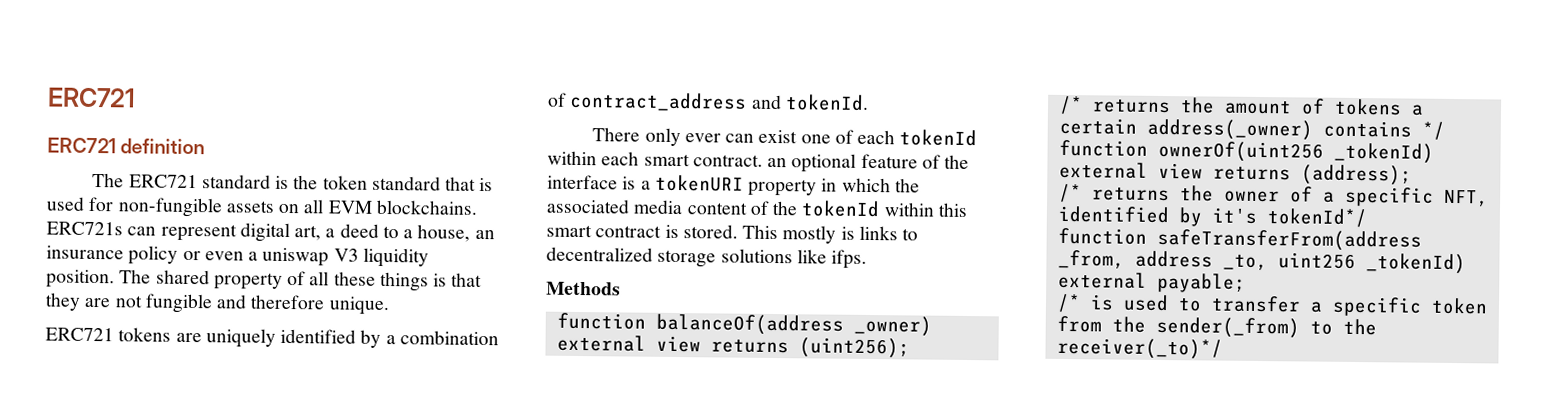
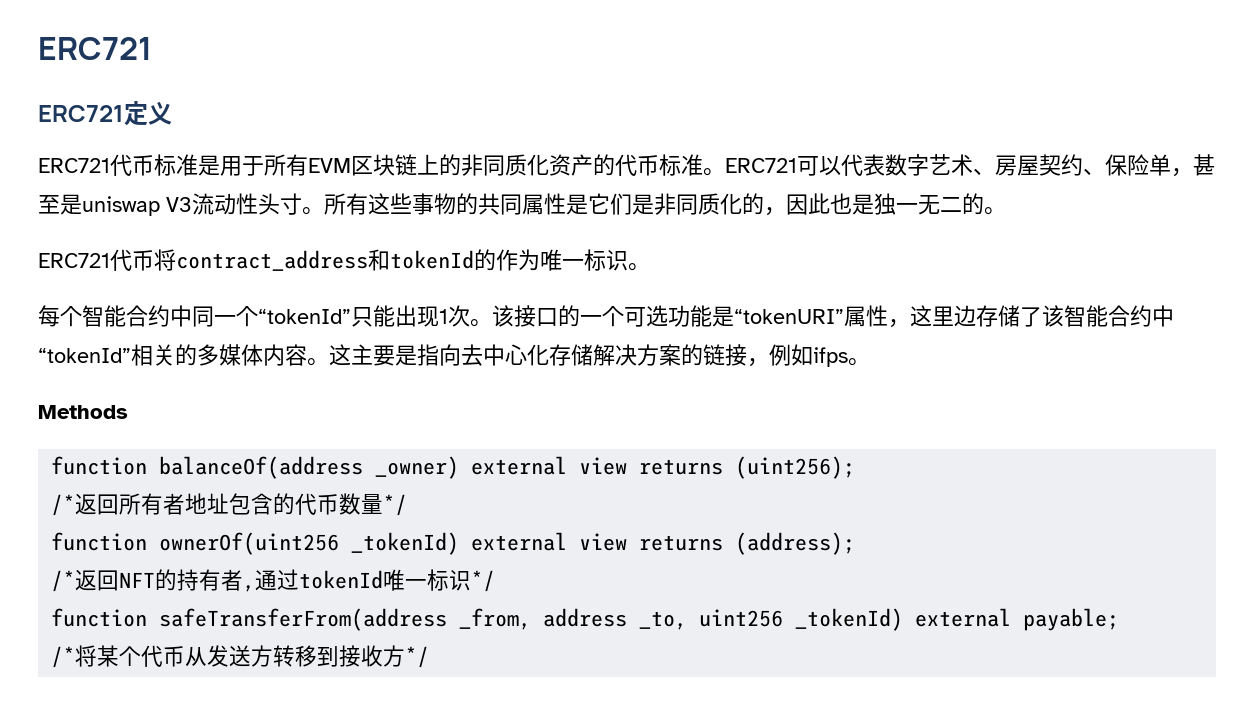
- ERC721 definition
- The ERC721 standard is the token standard that is used for non-fungible assets on all EVM blockchains. ERC721s can represent digital art, a deed to a house, an insurance policy or even a uniswap V3 liquidity position. The shared property of all these things is that they are not fungible and therefore unique.
- ERC721 tokens are uniquely identified by a combination of contract_address and tokenId.
- There only ever can exist one of each tokenId within each smart contract. an optional feature of the interface is a tokenURI property in which the associated media content of the tokenId within this smart contract is stored. This mostly is links to decentralized storage solutions like ifps.
+ ERC721定义
+ ERC721代币标准是用于所有EVM区块链上的非同质化资产的代币标准。ERC721可以代表数字艺术、房屋契约、保险单，甚至是uniswap V3流动性头寸。所有这些事物的共同属性是它们是非同质化的，因此也是独一无二的。
+ ERC721代币将contract_address和tokenId的作为唯一标识。
+ 每个智能合约中同一个“tokenId”只能出现1次。该接口的一个可选功能是“tokenURI”属性，这里边存储了该智能合约中“tokenId”相关的多媒体内容。这主要是指向去中心化存储解决方案的链接，例如ifps。
- /* returns the amount of tokens a certain address(_owner) contains */
+ /*返回所有者地址包含的代币数量*/
- /* returns the owner of a specific NFT, identified by it's tokenId*/
+ /*返回NFT的持有者,通过tokenId唯一标识*/
- /* is used to transfer a specific token from the sender(_from) to the receiver(_to)*/
+ /*将某个代币从发送方转移到接收方*/

